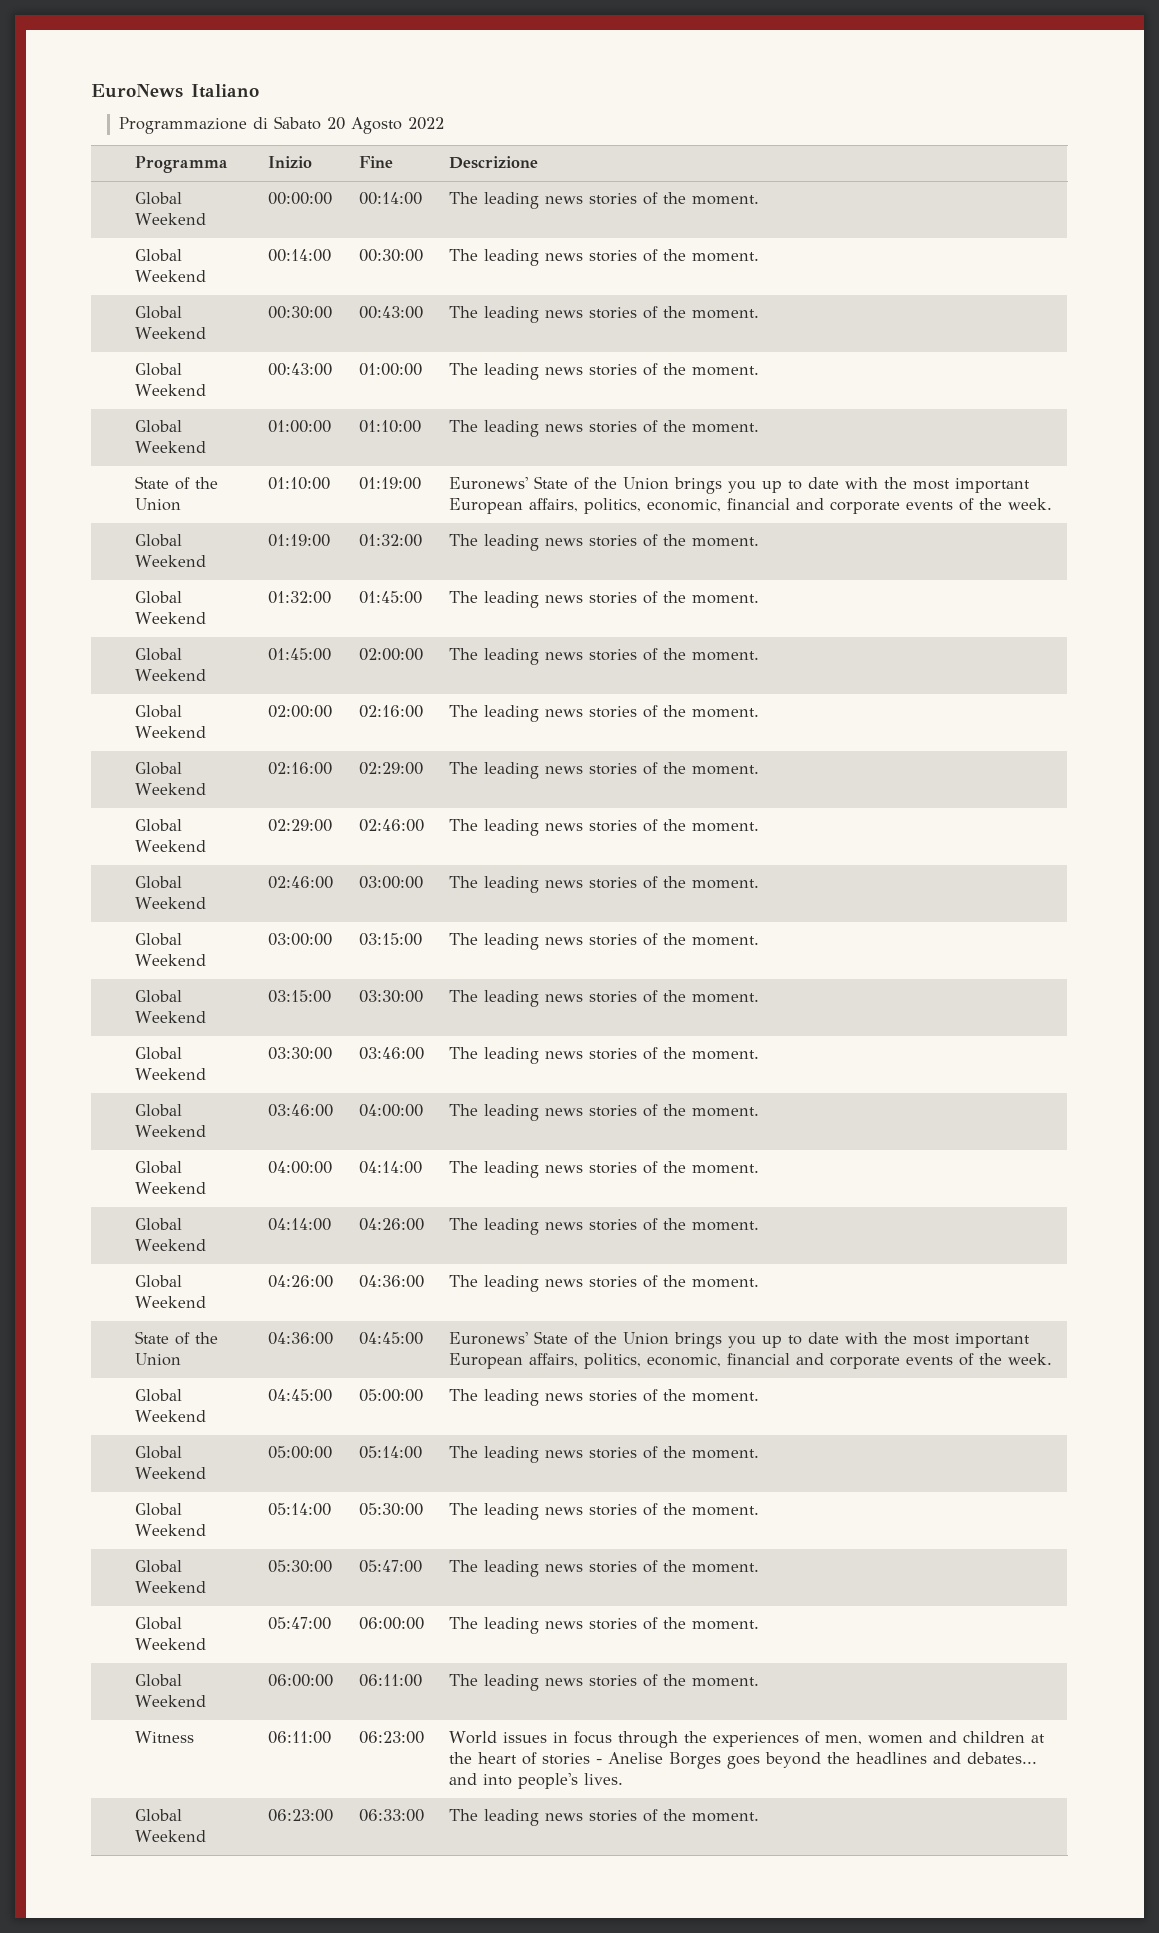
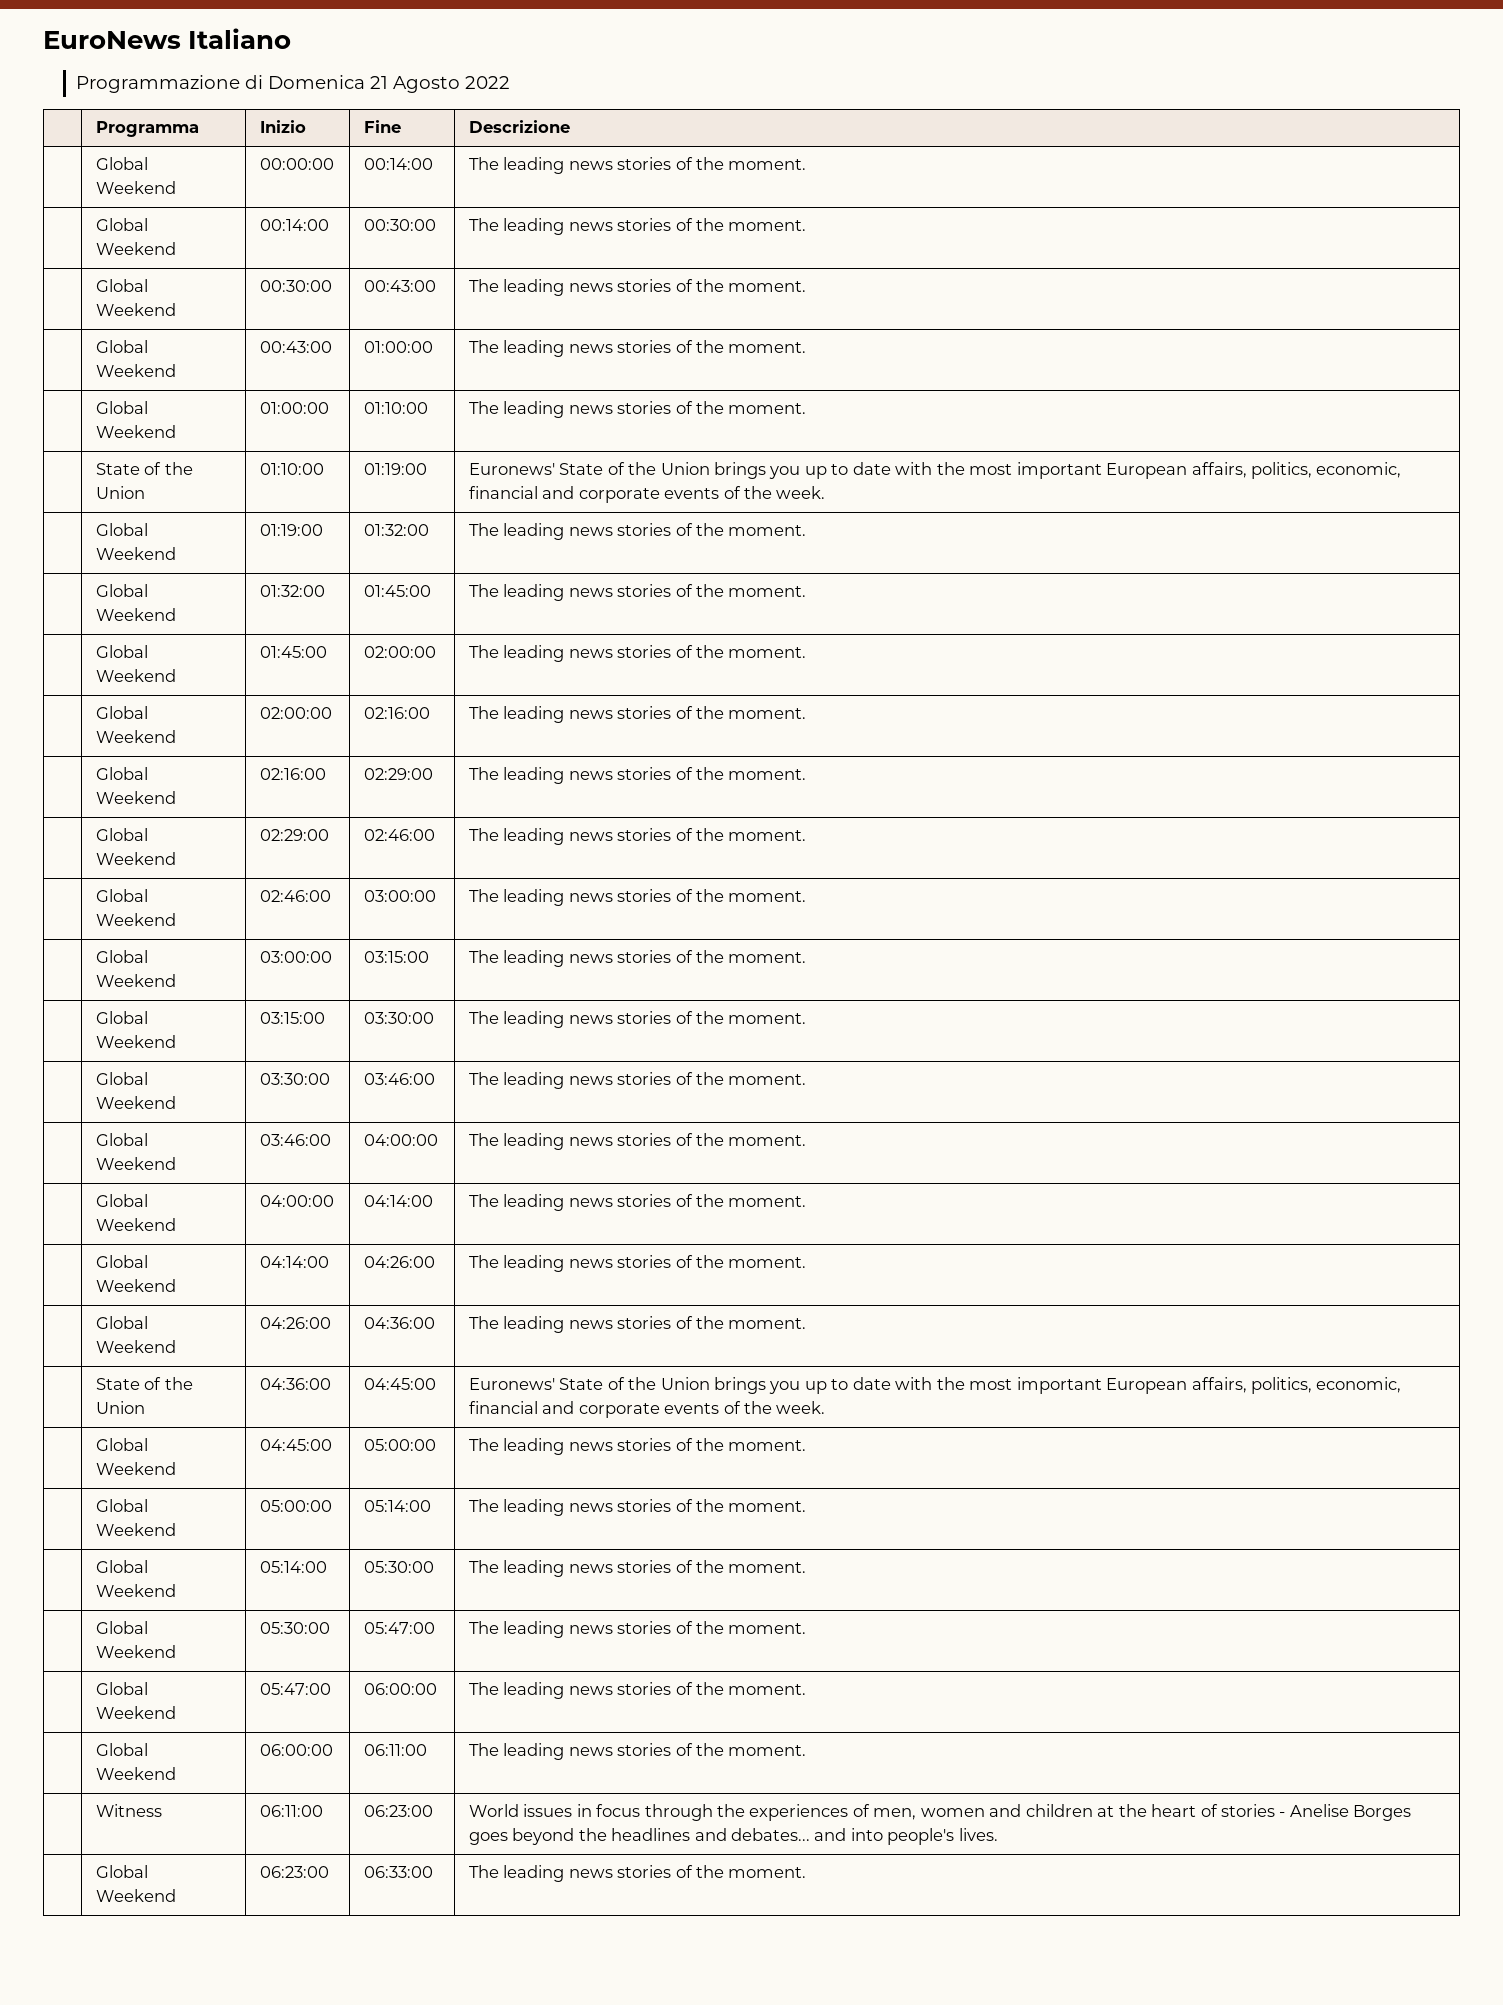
- Programmazione di Sabato 20 Agosto 2022
+ Programmazione di Domenica 21 Agosto 2022

